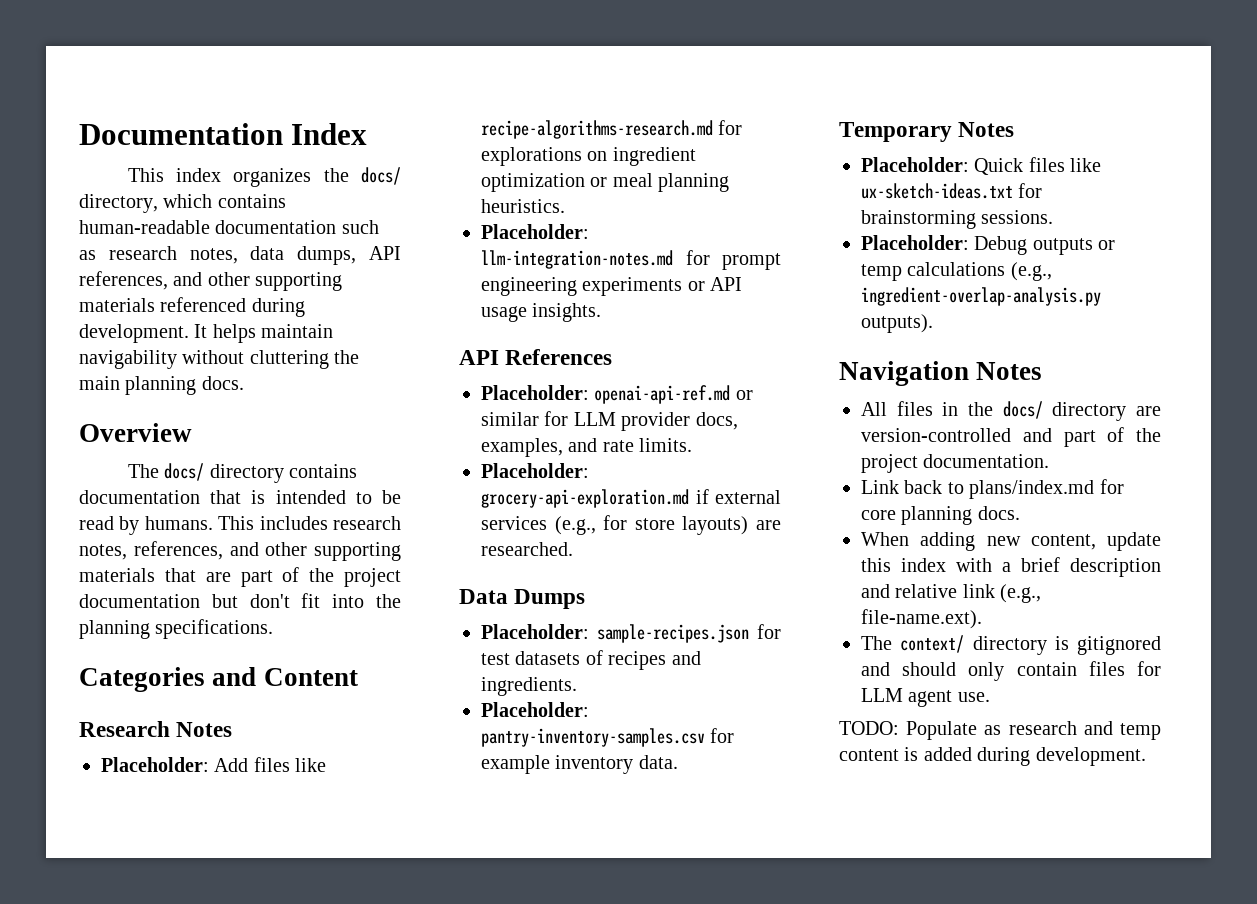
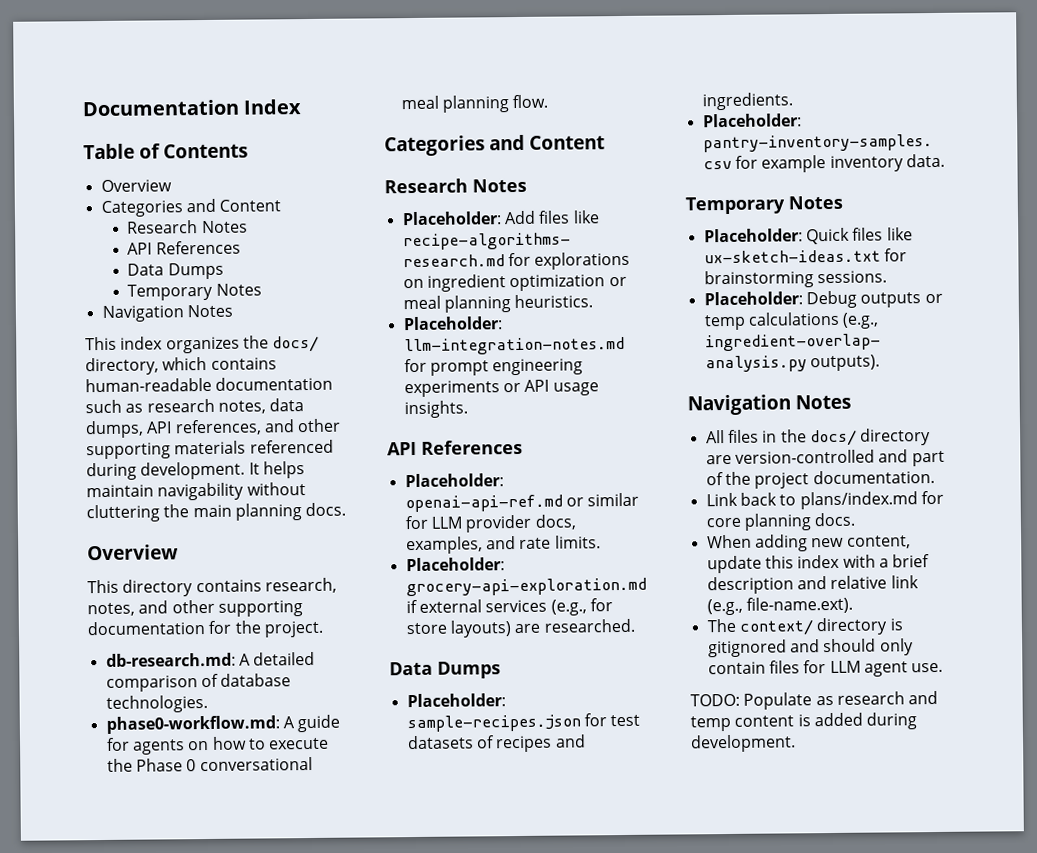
+ Table of Contents
+ Overview
+ Categories and Content
+ Research Notes
+ API References
+ Data Dumps
+ Temporary Notes
+ Navigation Notes
- The docs/ directory contains documentation that is intended to be read by humans. This includes research notes, references, and other supporting materials that are part of the project documentation but don't fit into the planning specifications.
+ This directory contains research, notes, and other supporting documentation for the project.
+ db-research.md: A detailed comparison of database technologies.
+ phase0-workflow.md: A guide for agents on how to execute the Phase 0 conversational meal planning flow.

